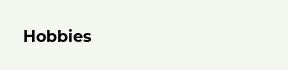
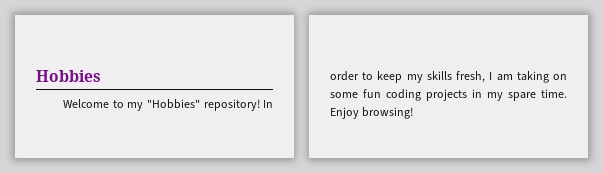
+ Welcome to my "Hobbies" repository! In order to keep my skills fresh, I am taking on some fun coding projects in my spare time. Enjoy browsing!

